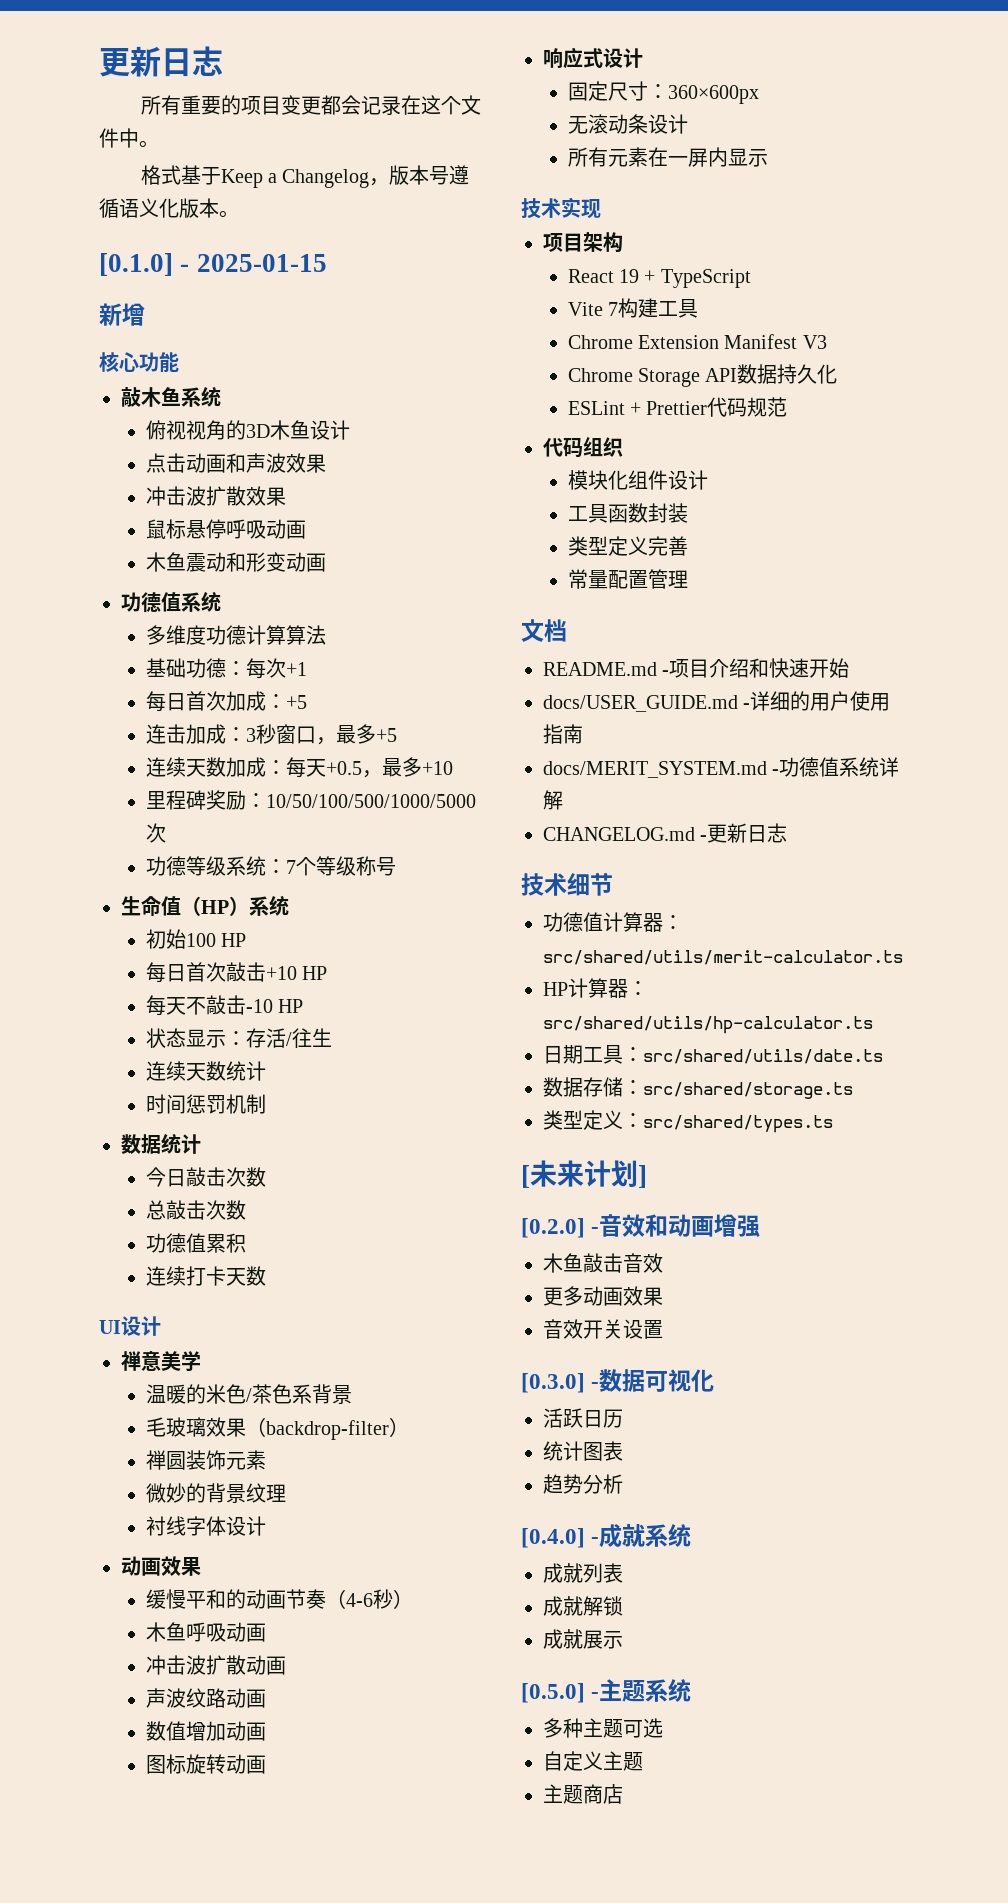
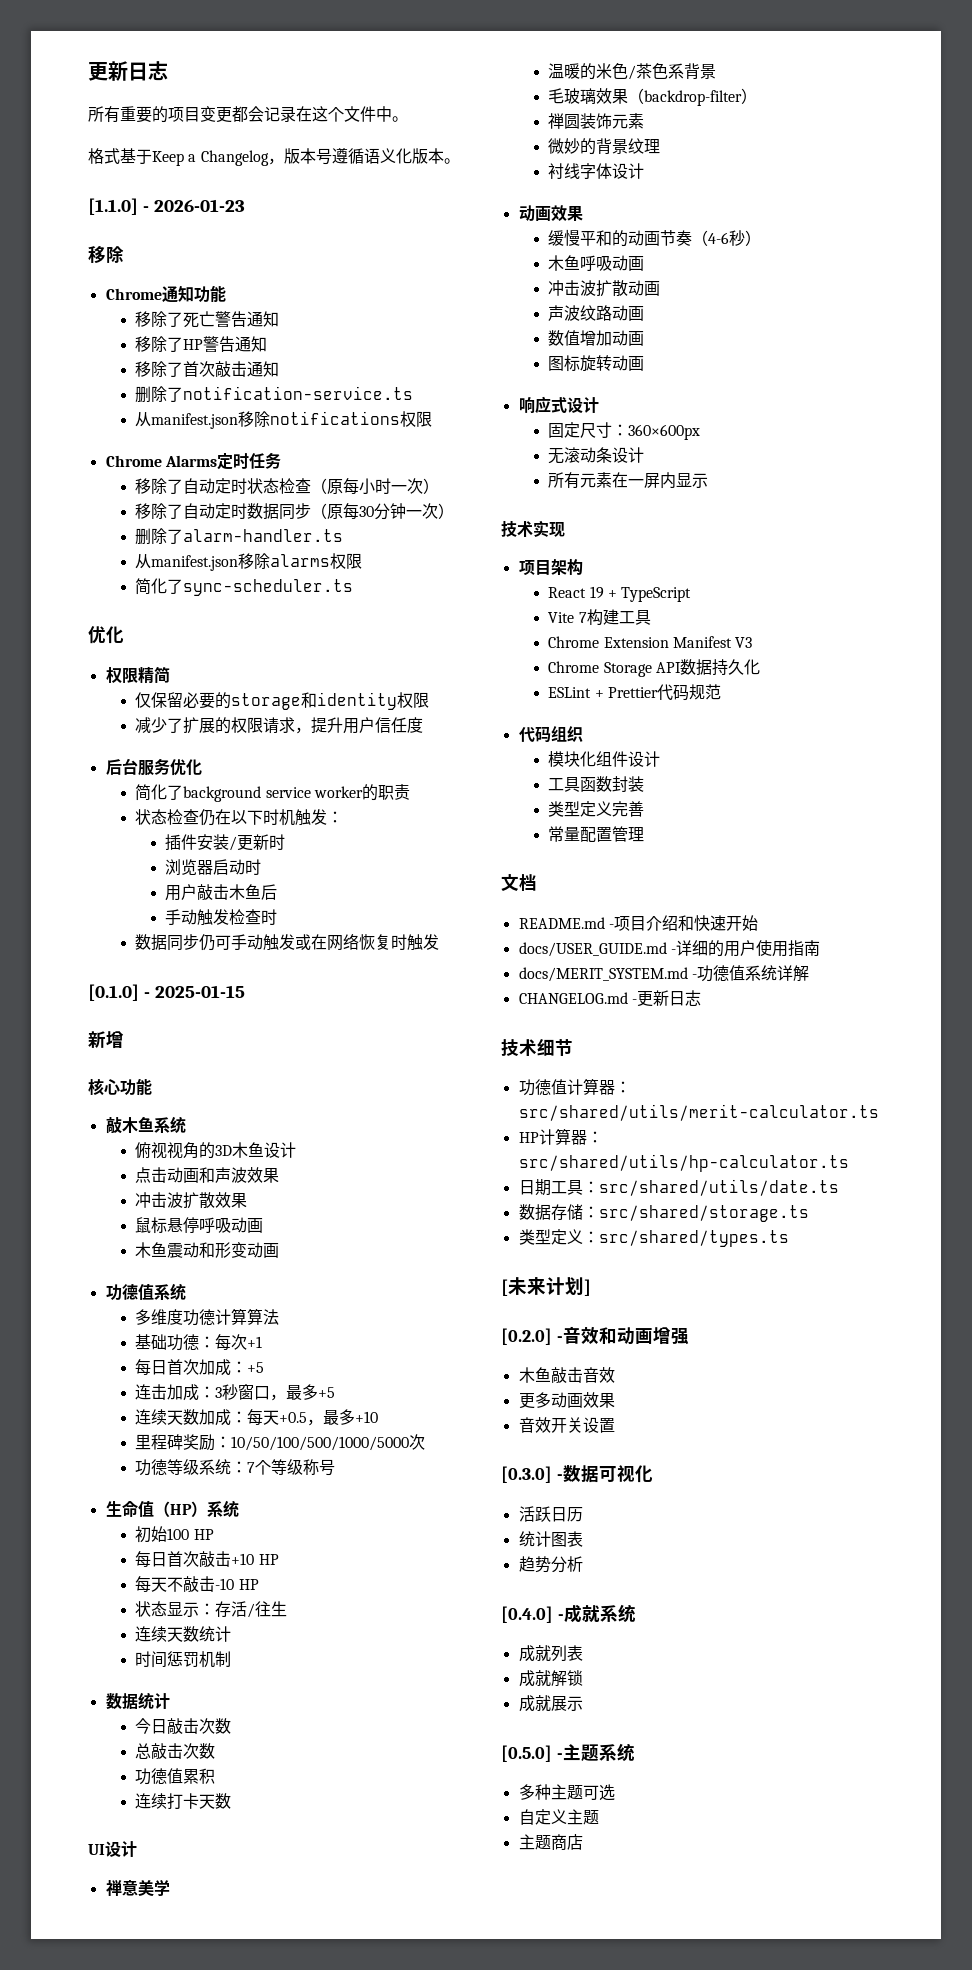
+ [1.1.0] - 2026-01-23
+ 移除
+ Chrome通知功能
+ 移除了死亡警告通知
+ 移除了HP警告通知
+ 移除了首次敲击通知
+ 删除了notification-service.ts
+ 从manifest.json移除notifications权限
+ Chrome Alarms定时任务
+ 移除了自动定时状态检查（原每小时一次）
+ 移除了自动定时数据同步（原每30分钟一次）
+ 删除了alarm-handler.ts
+ 从manifest.json移除alarms权限
+ 简化了sync-scheduler.ts
+ 优化
+ 权限精简
+ 仅保留必要的storage和identity权限
+ 减少了扩展的权限请求，提升用户信任度
+ 后台服务优化
+ 简化了background service worker的职责
+ 状态检查仍在以下时机触发：
+ 插件安装/更新时
+ 浏览器启动时
+ 用户敲击木鱼后
+ 手动触发检查时
+ 数据同步仍可手动触发或在网络恢复时触发

